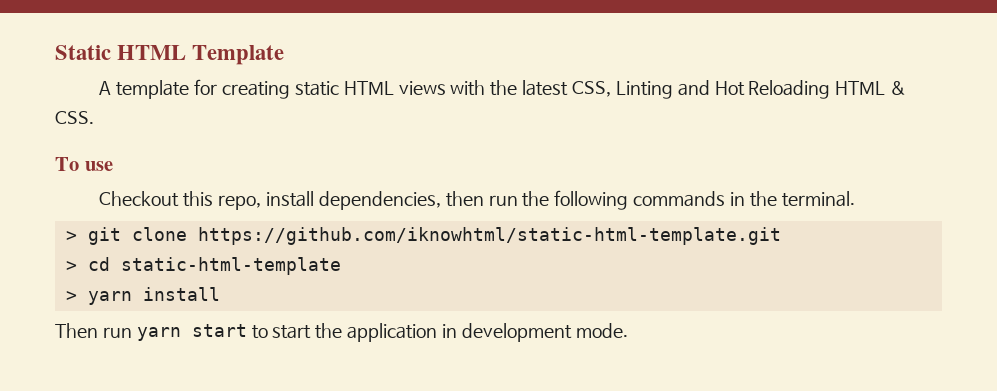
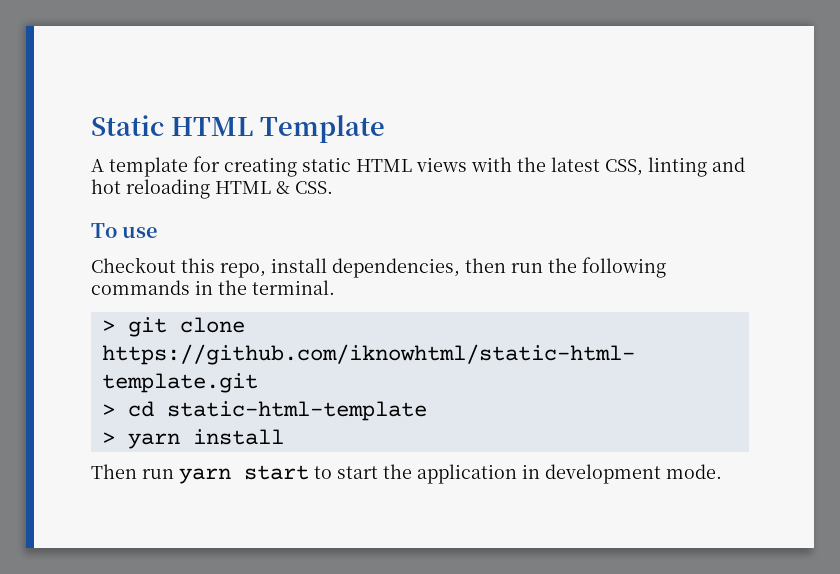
- A template for creating static HTML views with the latest CSS, Linting and Hot Reloading HTML & CSS.
+ A template for creating static HTML views with the latest CSS, linting and hot reloading HTML & CSS.

